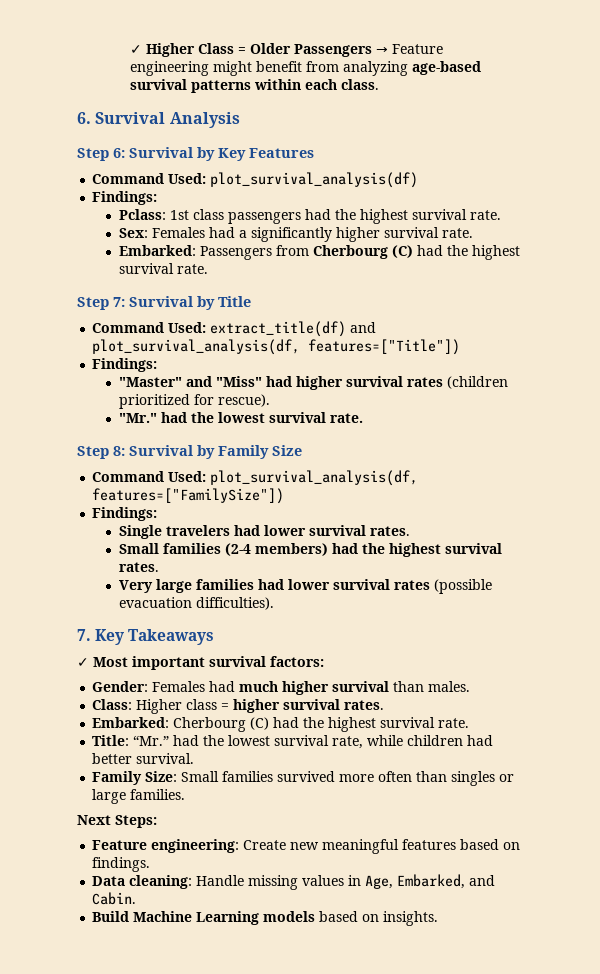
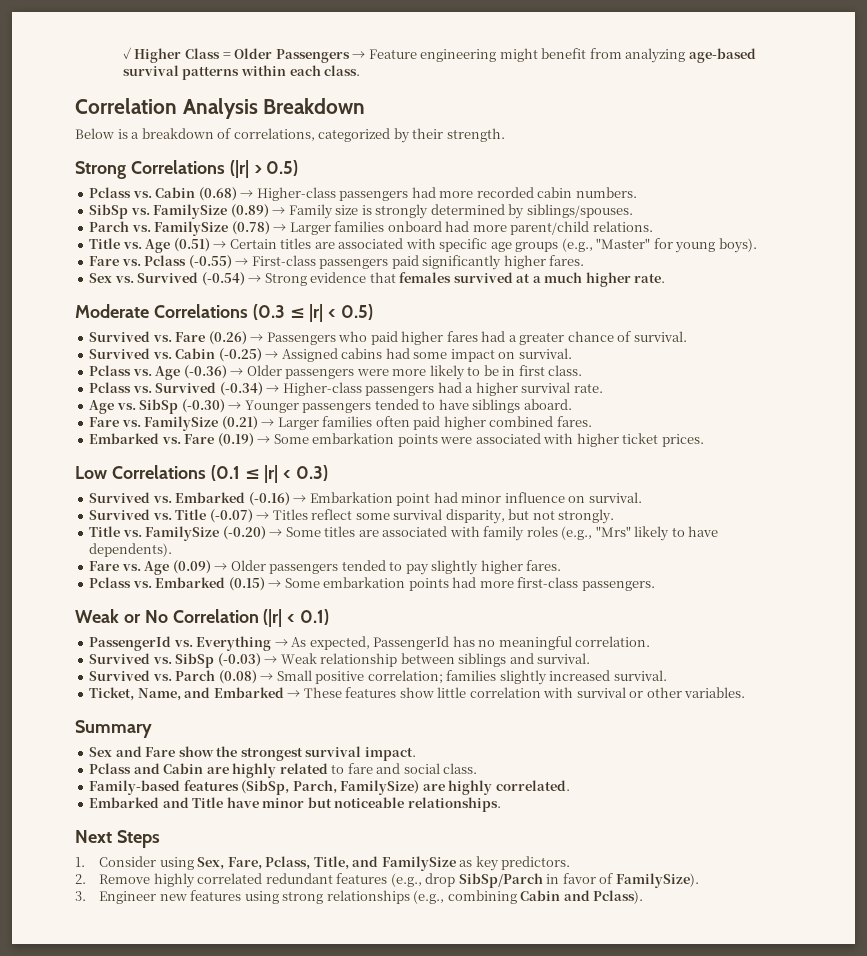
- 6. Survival Analysis
- Step 6: Survival by Key Features
- Command Used: plot_survival_analysis(df)
- Findings:
- Pclass: 1st class passengers had the highest survival rate.
- Sex: Females had a significantly higher survival rate.
- Embarked: Passengers from Cherbourg (C) had the highest survival rate.
- Step 7: Survival by Title
- Command Used: extract_title(df) and plot_survival_analysis(df, features=["Title"])
- Findings:
- "Master" and "Miss" had higher survival rates (children prioritized for rescue).
- "Mr." had the lowest survival rate.
- Step 8: Survival by Family Size
- Command Used: plot_survival_analysis(df, features=["FamilySize"])
- Findings:
- Single travelers had lower survival rates.
- Small families (2-4 members) had the highest survival rates.
- Very large families had lower survival rates (possible evacuation difficulties).
- 7. Key Takeaways
- ✓ Most important survival factors:
- Gender: Females had much higher survival than males.
- Class: Higher class = higher survival rates.
- Embarked: Cherbourg (C) had the highest survival rate.
- Title: “Mr.” had the lowest survival rate, while children had better survival.
- Family Size: Small families survived more often than singles or large families.
- Next Steps:
- Feature engineering: Create new meaningful features based on findings.
- Data cleaning: Handle missing values in Age, Embarked, and Cabin.
- Build Machine Learning models based on insights.
+ Correlation Analysis Breakdown
+ Below is a breakdown of correlations, categorized by their strength.
+ Strong Correlations (|r| > 0.5)
+ Pclass vs. Cabin (0.68) → Higher-class passengers had more recorded cabin numbers.
+ SibSp vs. FamilySize (0.89) → Family size is strongly determined by siblings/spouses.
+ Parch vs. FamilySize (0.78) → Larger families onboard had more parent/child relations.
+ Title vs. Age (0.51) → Certain titles are associated with specific age groups (e.g., "Master" for young boys).
+ Fare vs. Pclass (-0.55) → First-class passengers paid significantly higher fares.
+ Sex vs. Survived (-0.54) → Strong evidence that females survived at a much higher rate.
+ Moderate Correlations (0.3 ≤ |r| < 0.5)
+ Survived vs. Fare (0.26) → Passengers who paid higher fares had a greater chance of survival.
+ Survived vs. Cabin (-0.25) → Assigned cabins had some impact on survival.
+ Pclass vs. Age (-0.36) → Older passengers were more likely to be in first class.
+ Pclass vs. Survived (-0.34) → Higher-class passengers had a higher survival rate.
+ Age vs. SibSp (-0.30) → Younger passengers tended to have siblings aboard.
+ Fare vs. FamilySize (0.21) → Larger families often paid higher combined fares.
+ Embarked vs. Fare (0.19) → Some embarkation points were associated with higher ticket prices.
+ Low Correlations (0.1 ≤ |r| < 0.3)
+ Survived vs. Embarked (-0.16) → Embarkation point had minor influence on survival.
+ Survived vs. Title (-0.07) → Titles reflect some survival disparity, but not strongly.
+ Title vs. FamilySize (-0.20) → Some titles are associated with family roles (e.g., "Mrs" likely to have dependents).
+ Fare vs. Age (0.09) → Older passengers tended to pay slightly higher fares.
+ Pclass vs. Embarked (0.15) → Some embarkation points had more first-class passengers.
+ Weak or No Correlation (|r| < 0.1)
+ PassengerId vs. Everything → As expected, PassengerId has no meaningful correlation.
+ Survived vs. SibSp (-0.03) → Weak relationship between siblings and survival.
+ Survived vs. Parch (0.08) → Small positive correlation; families slightly increased survival.
+ Ticket, Name, and Embarked → These features show little correlation with survival or other variables.
+ Summary
+ Sex and Fare show the strongest survival impact.
+ Pclass and Cabin are highly related to fare and social class.
+ Family-based features (SibSp, Parch, FamilySize) are highly correlated.
+ Embarked and Title have minor but noticeable relationships.
+ Next Steps
+ 1. Consider using Sex, Fare, Pclass, Title, and FamilySize as key predictors.
+ 2. Remove highly correlated redundant features (e.g., drop SibSp/Parch in favor of FamilySize).
+ 3. Engineer new features using strong relationships (e.g., combining Cabin and Pclass).

